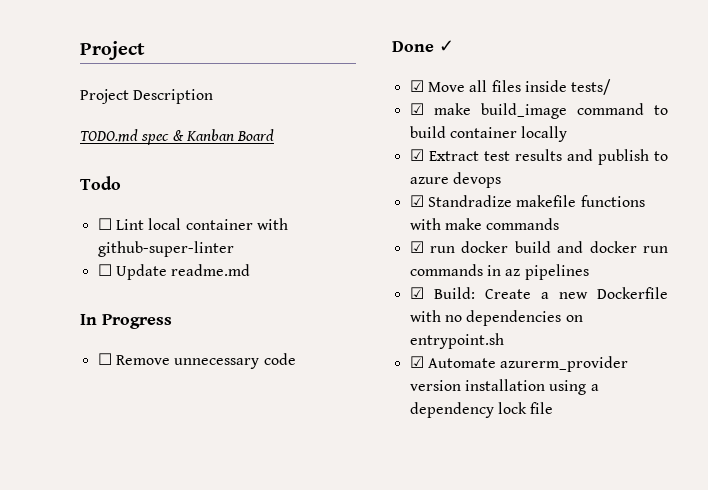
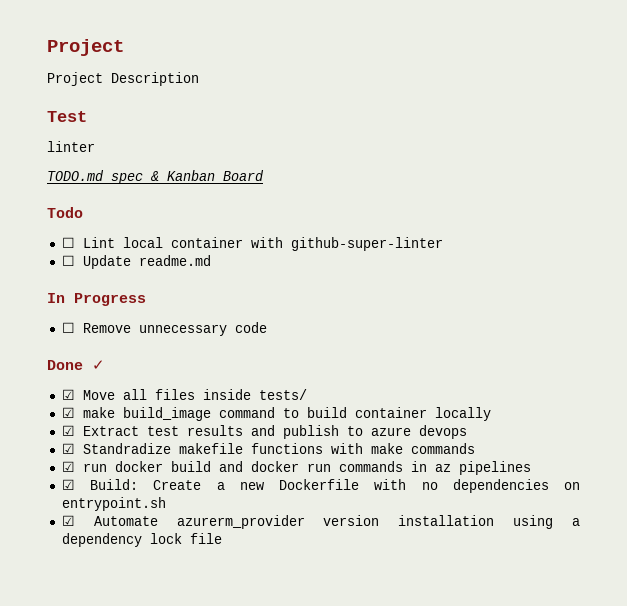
+ Test
+ linter

